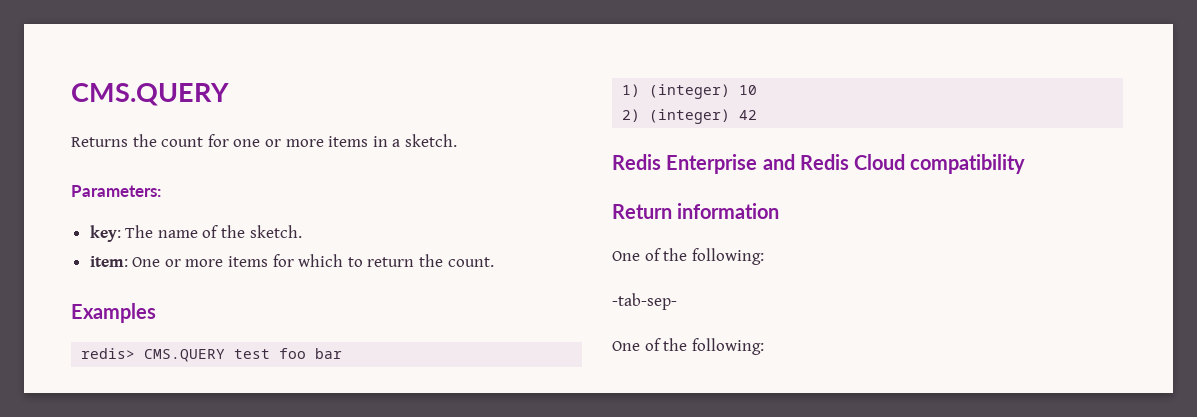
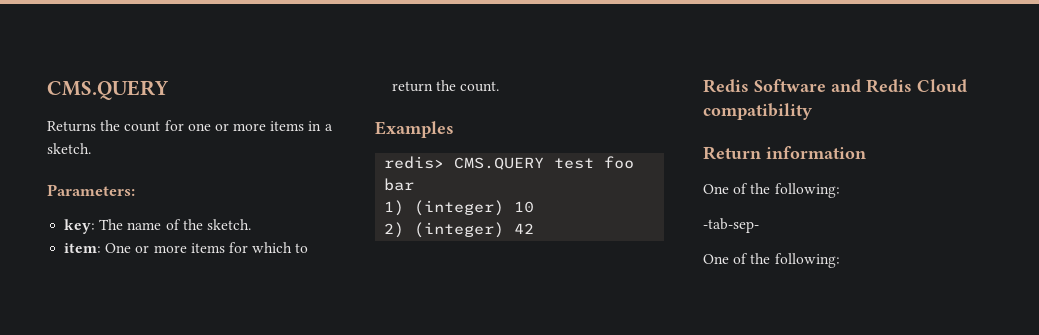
- Redis Enterprise and Redis Cloud compatibility
+ Redis Software and Redis Cloud compatibility

